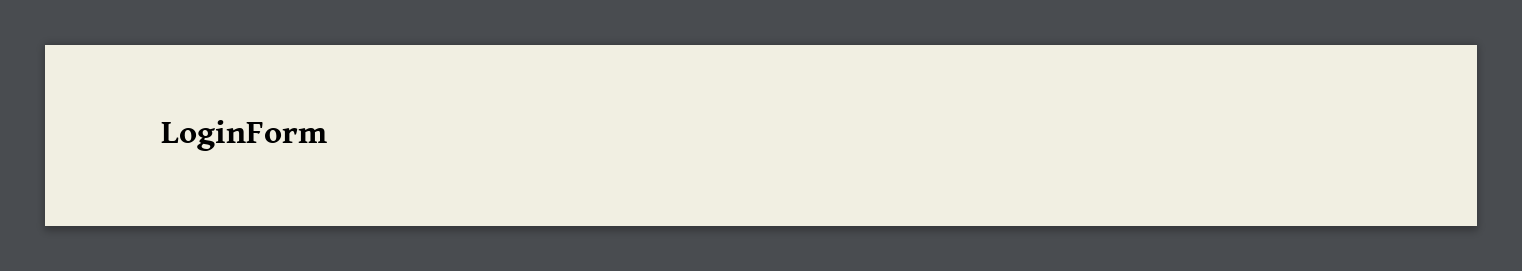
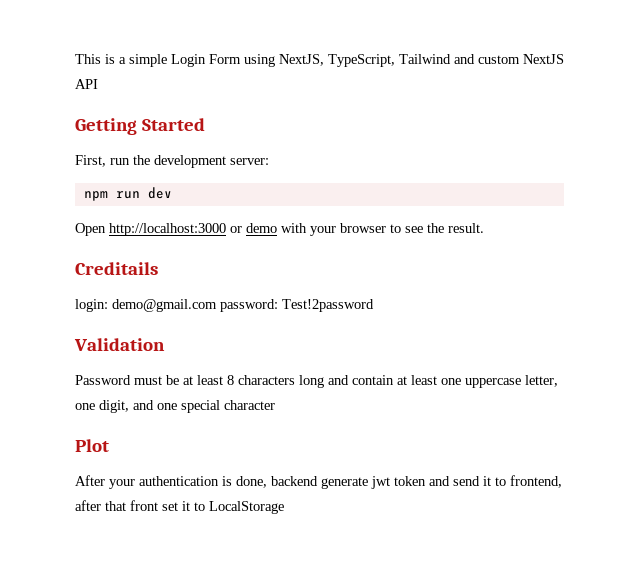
- LoginForm
+ This is a simple Login Form using NextJS, TypeScript, Tailwind and custom NextJS API
+ Getting Started
+ First, run the development server:
+ npm run dev
+ Open http://localhost:3000 or demo with your browser to see the result.
+ Creditails
+ login: demo@gmail.com password: Test!2password
+ Validation
+ Password must be at least 8 characters long and contain at least one uppercase letter, one digit, and one special character
+ Plot
+ After your authentication is done, backend generate jwt token and send it to frontend, after that front set it to LocalStorage

